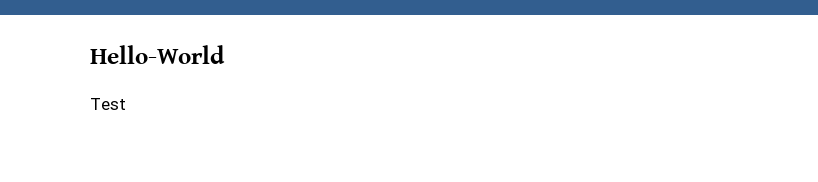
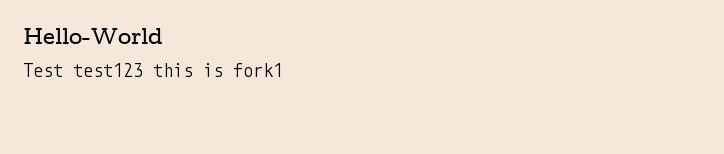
- Test
+ Test test123 this is fork1

